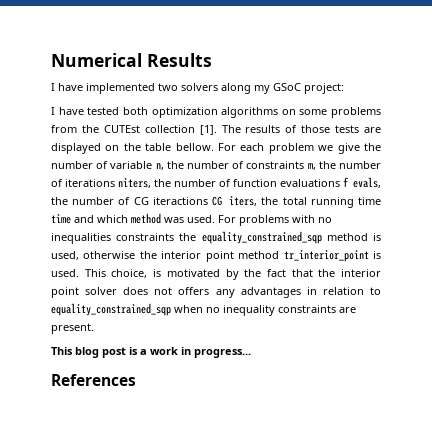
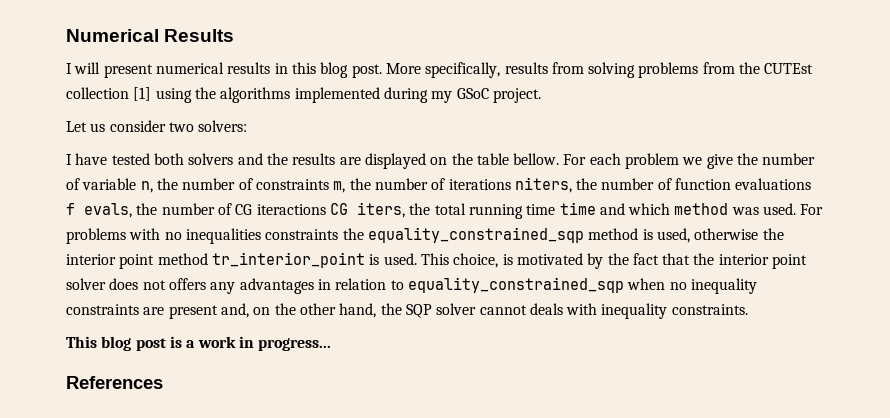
- I have implemented two solvers along my GSoC project:
- I have tested both optimization algorithms on some problems from the CUTEst collection [1]. The results of those tests are displayed on the table bellow.
+ I will present numerical results in this blog post. More specifically, results from solving problems from the CUTEst collection [1] using the algorithms implemented during my GSoC project.
+ Let us consider two solvers:
+ I have tested both solvers and the results are displayed on the table bellow.
- This choice, is motivated by the fact that the interior point solver does not offers any advantages in relation to equality_constrained_sqp when no inequality constraints are present.
+ This choice, is motivated by the fact that the interior point solver does not offers any advantages in relation to equality_constrained_sqp when no inequality constraints are present and, on the other hand, the SQP solver cannot deals with inequality constraints.

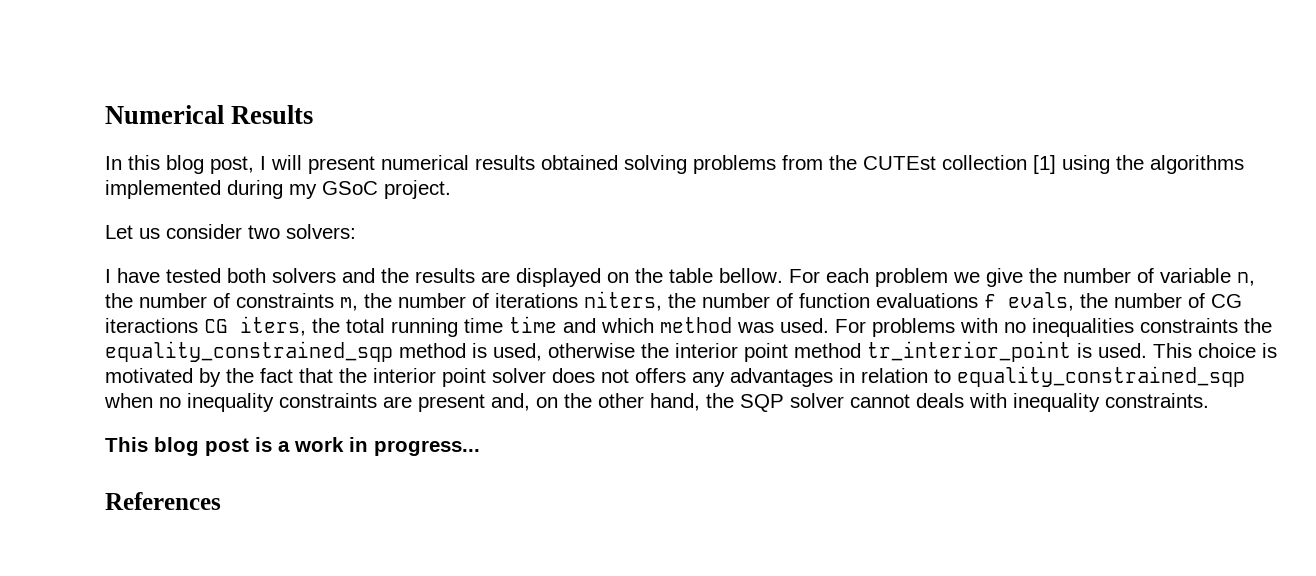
- I will present numerical results in this blog post. More specifically, results from solving problems from the CUTEst collection [1] using the algorithms implemented during my GSoC project.
+ In this blog post, I will present numerical results obtained solving problems from the CUTEst collection [1] using the algorithms implemented during my GSoC project.
- This choice, is motivated by the fact that the interior point solver does not offers any advantages in relation to equality_constrained_sqp when no inequality constraints are present and, on the other hand, the SQP solver cannot deals with inequality constraints.
+ This choice is motivated by the fact that the interior point solver does not offers any advantages in relation to equality_constrained_sqp when no inequality constraints are present and, on the other hand, the SQP solver cannot deals with inequality constraints.

